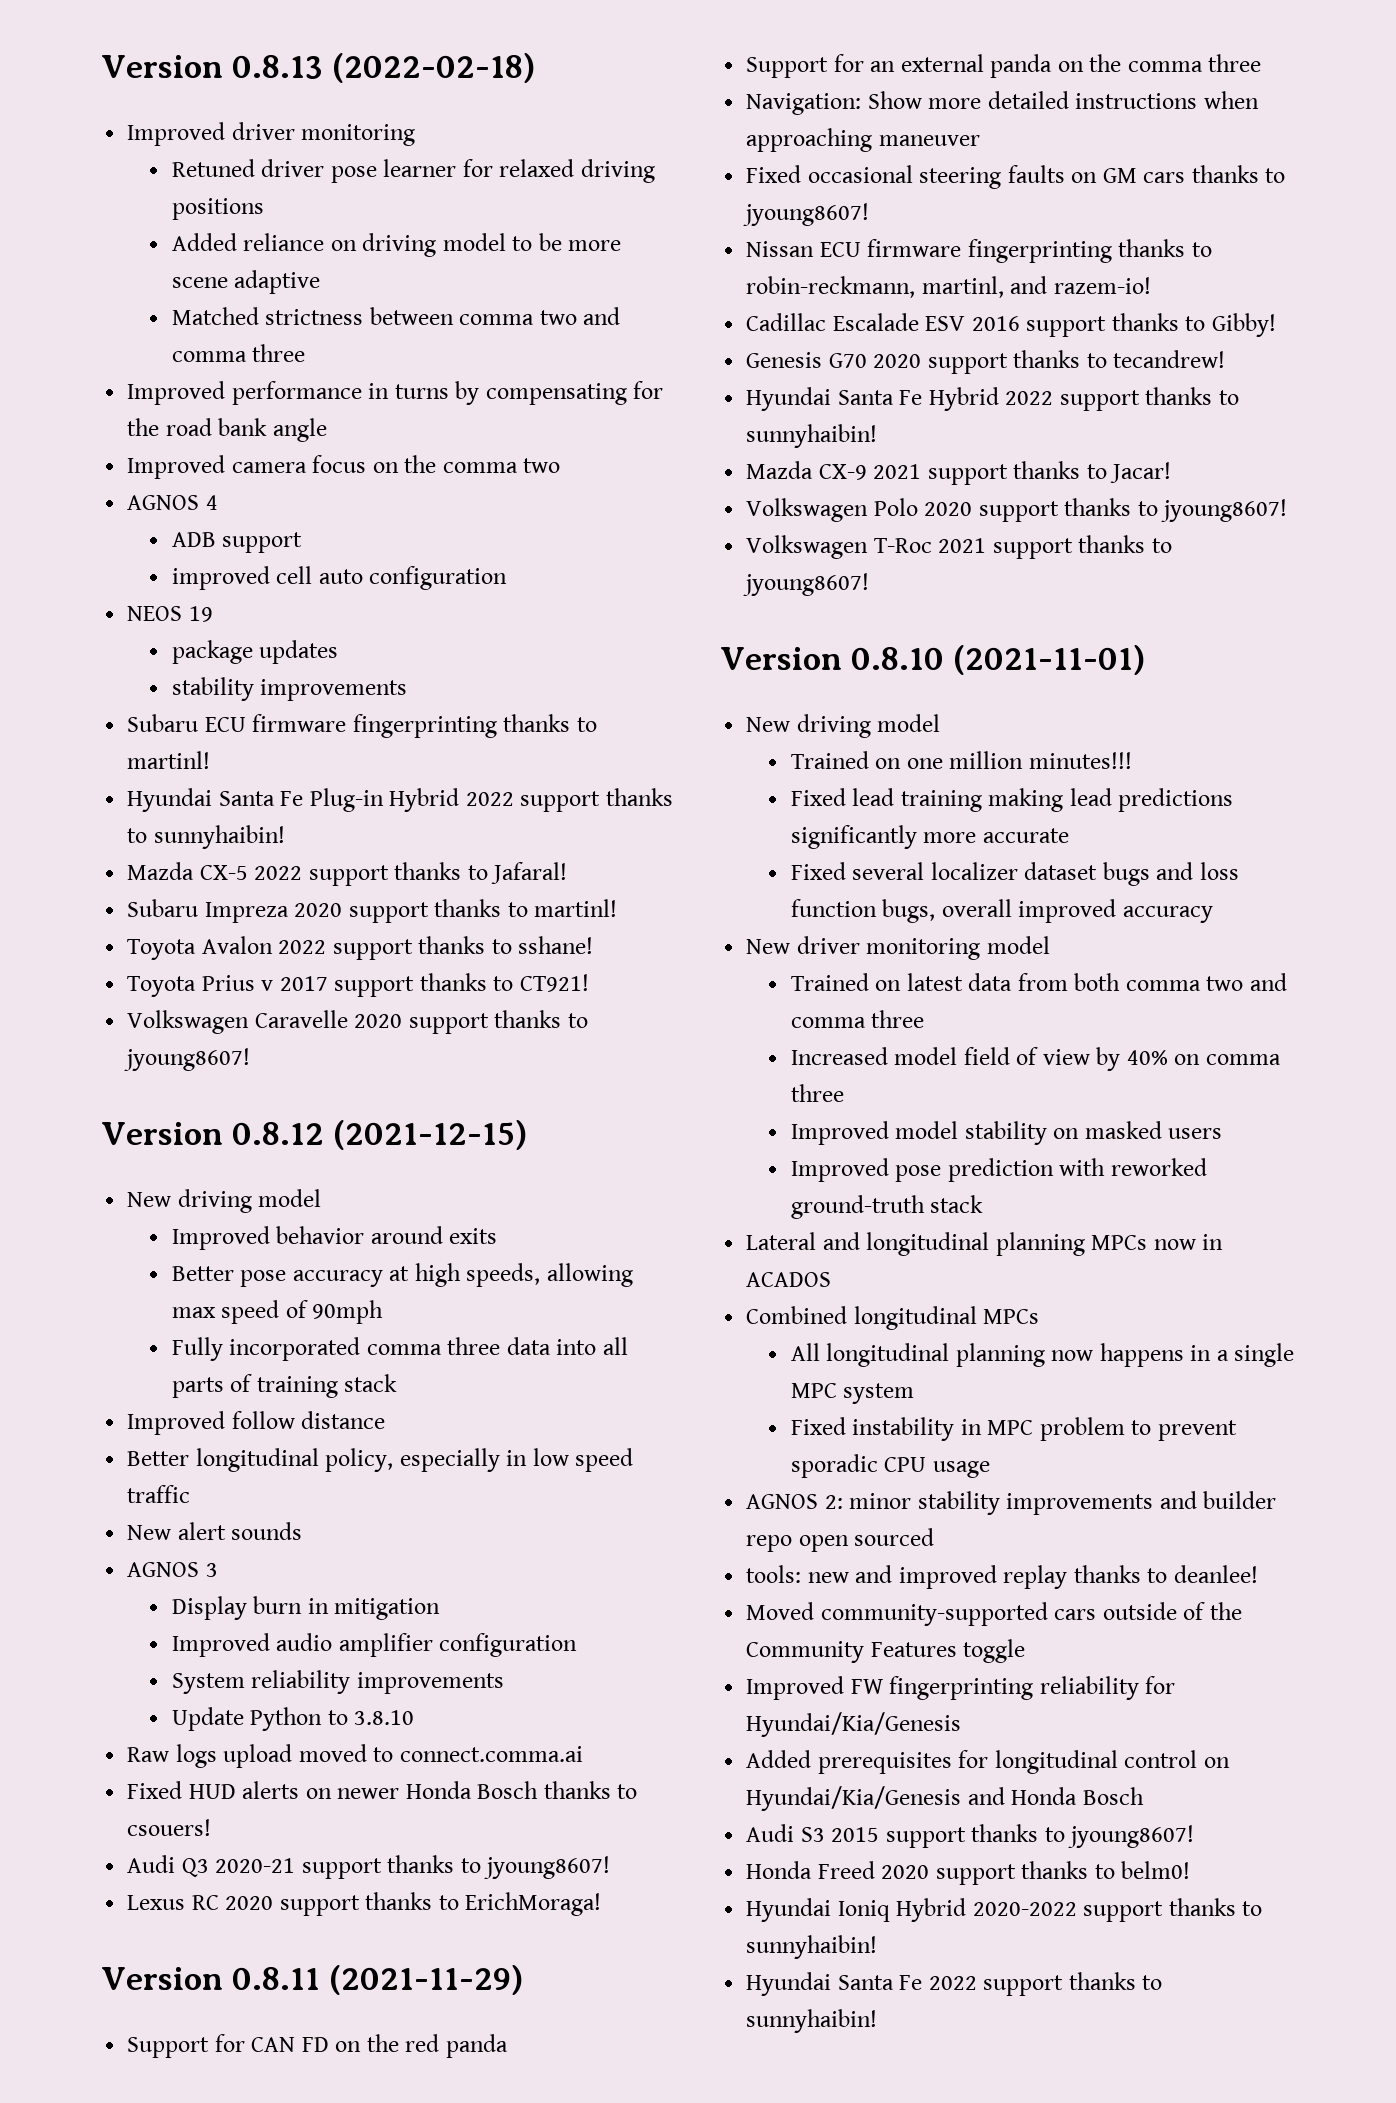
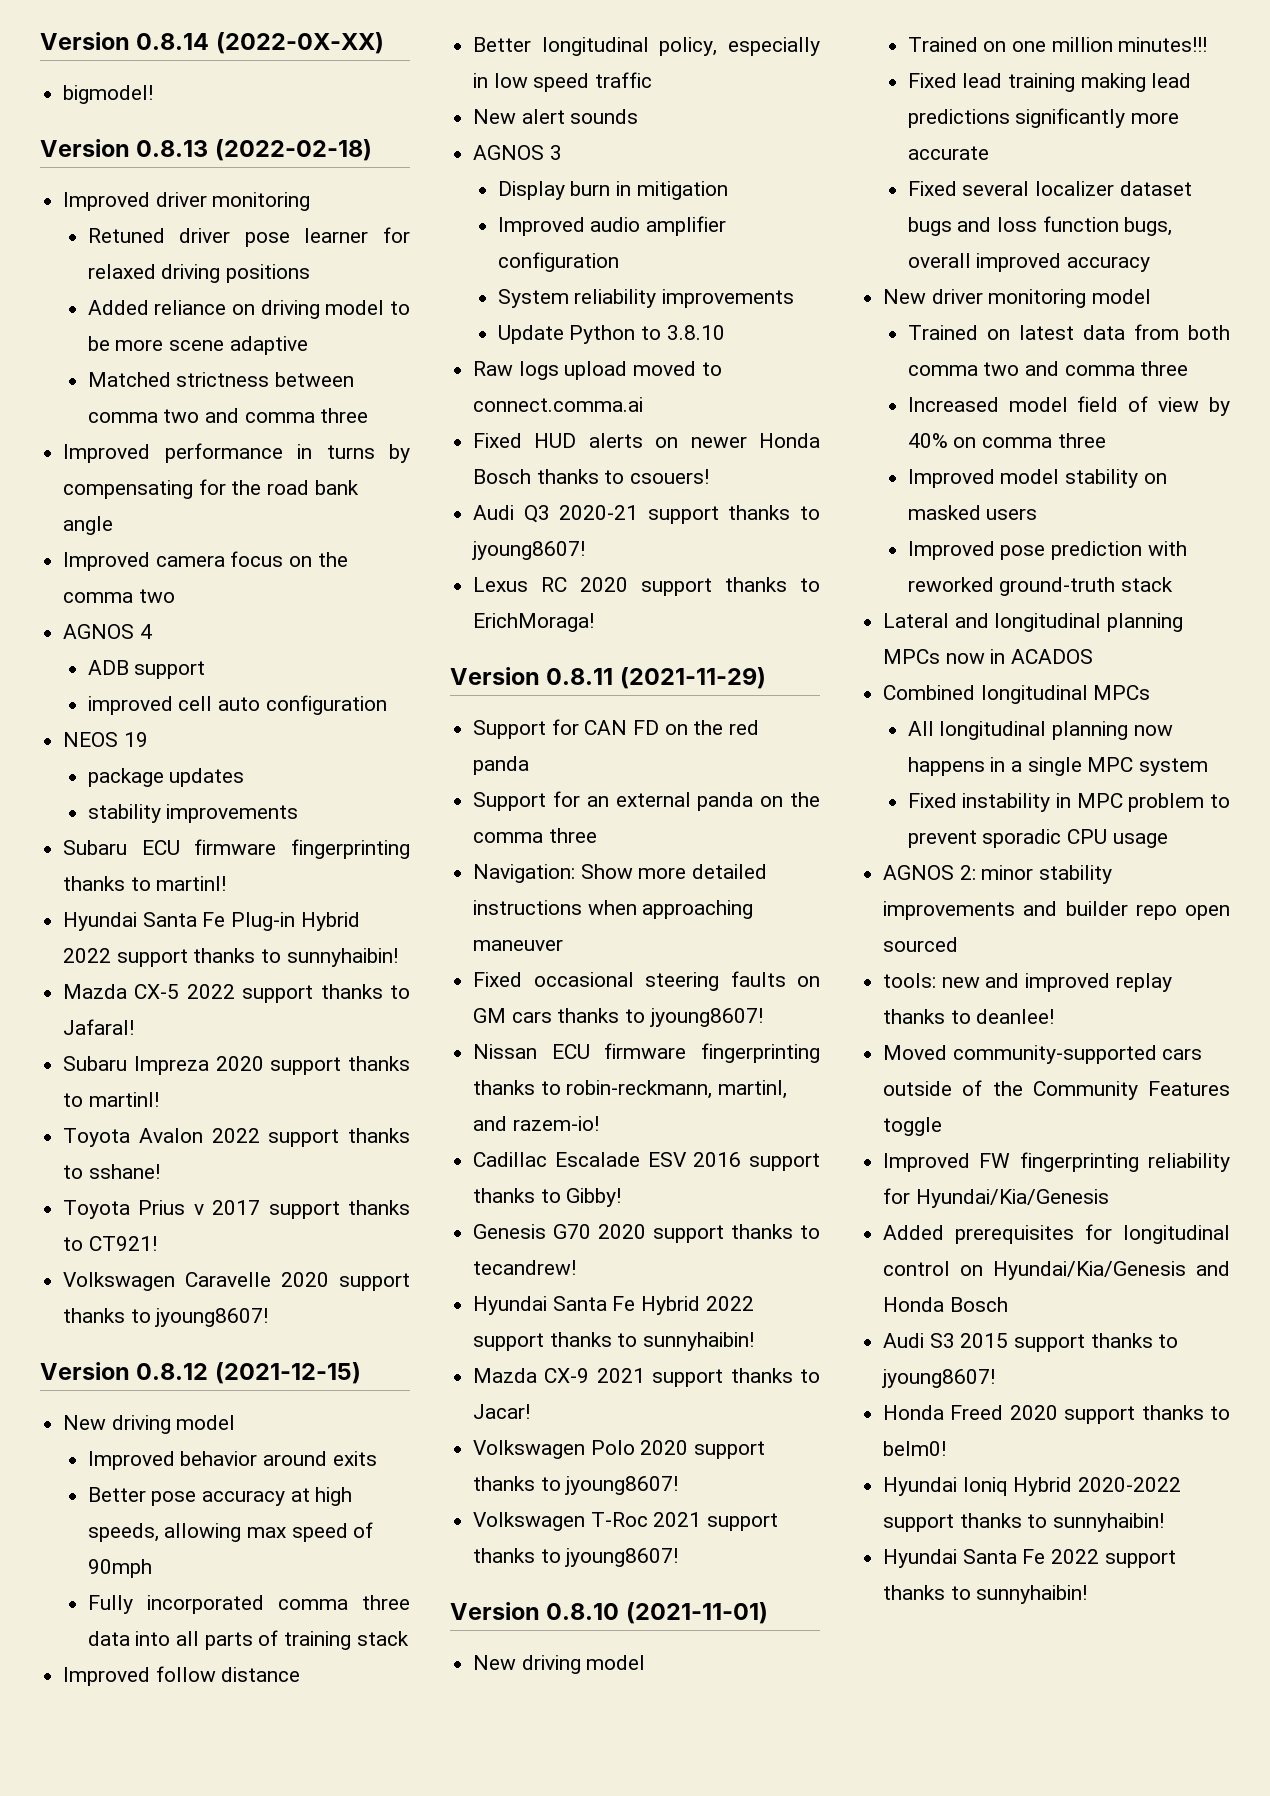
+ Version 0.8.14 (2022-0X-XX)
+ bigmodel!

